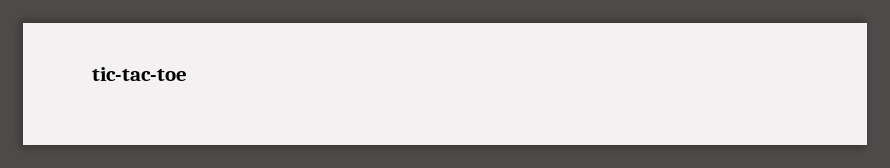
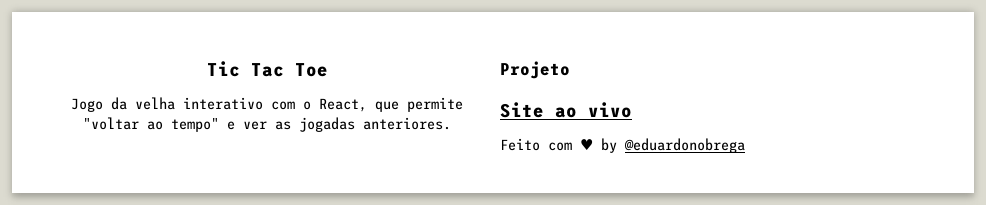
- tic-tac-toe
+ Tic Tac Toe
+ Jogo da velha interativo com o React, que permite "voltar ao tempo" e ver as jogadas anteriores.
+ Projeto
+ Site ao vivo
+ Feito com ♥ by @eduardonobrega

